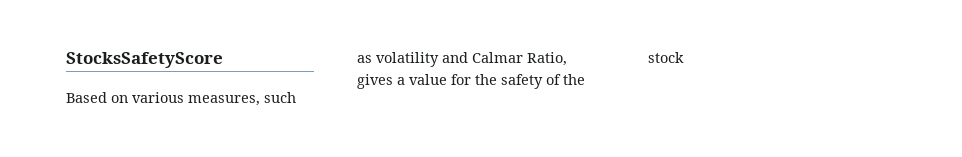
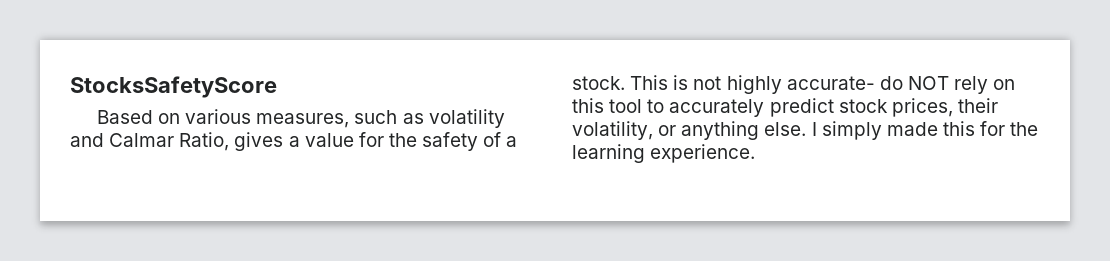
- Based on various measures, such as volatility and Calmar Ratio, gives a value for the safety of the stock
+ Based on various measures, such as volatility and Calmar Ratio, gives a value for the safety of a stock. This is not highly accurate- do NOT rely on this tool to accurately predict stock prices, their volatility, or anything else. I simply made this for the learning experience.

